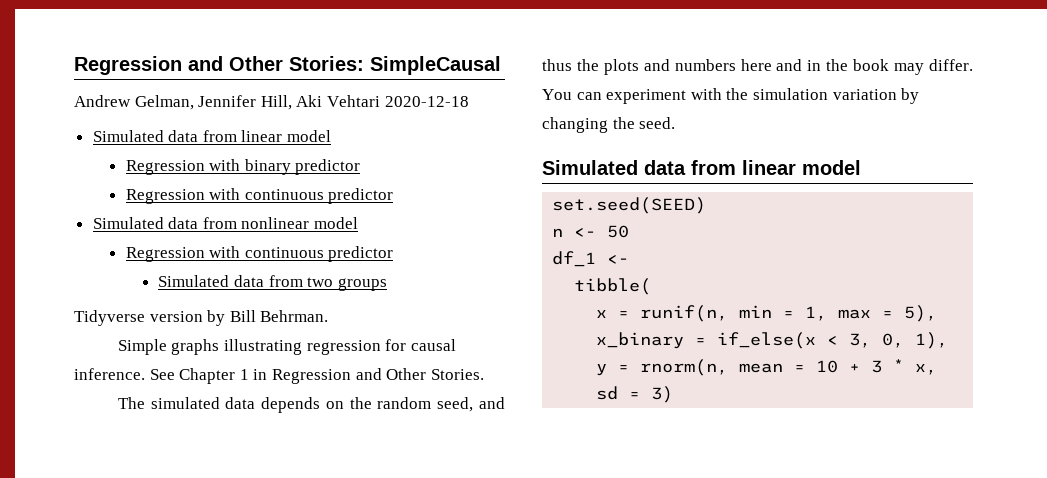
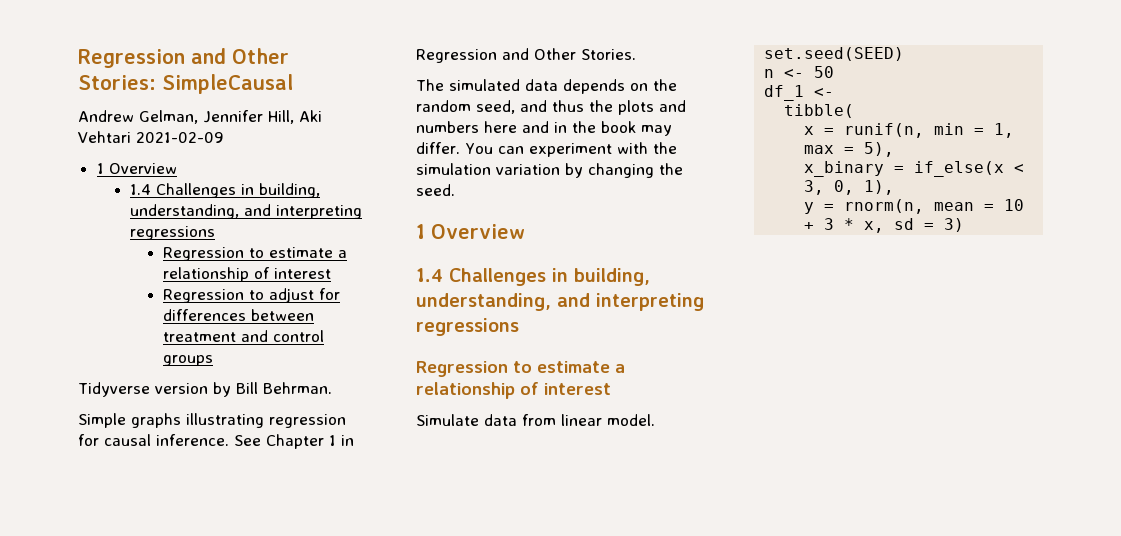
- Andrew Gelman, Jennifer Hill, Aki Vehtari 2020-12-18
- Simulated data from linear model
- Regression with binary predictor
- Regression with continuous predictor
- Simulated data from nonlinear model
- Regression with continuous predictor
- Simulated data from two groups
+ Andrew Gelman, Jennifer Hill, Aki Vehtari 2021-02-09
+ 1 Overview
+ 1.4 Challenges in building, understanding, and interpreting regressions
+ Regression to estimate a relationship of interest
+ Regression to adjust for differences between treatment and control groups
  You can experiment with the simulation variation by changing the seed.
- Simulated data from linear model
+ 1 Overview
+ 1.4 Challenges in building, understanding, and interpreting regressions
+ Regression to estimate a relationship of interest
+ Simulate data from linear model.

